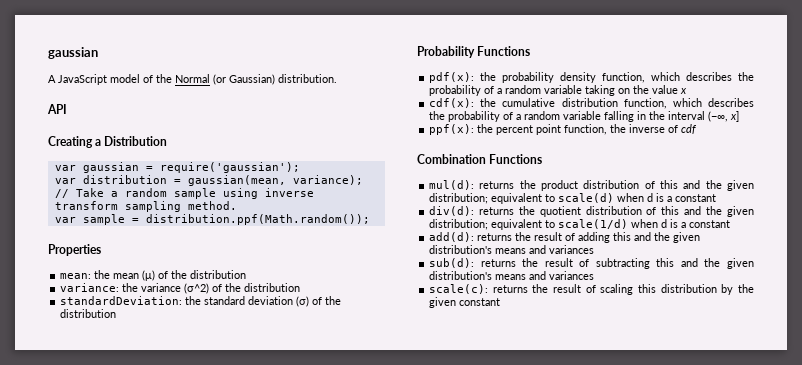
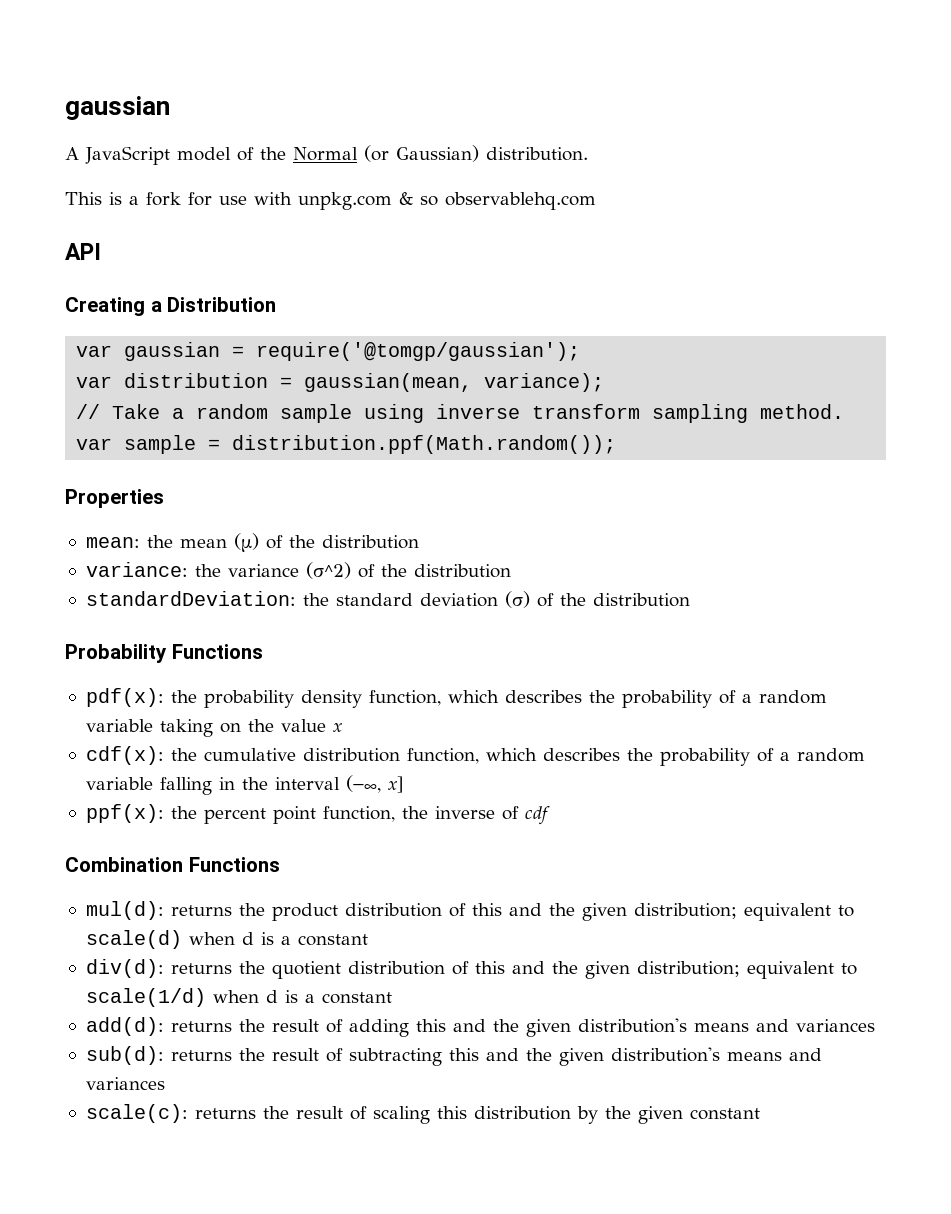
+ This is a fork for use with unpkg.com & so observablehq.com
- var gaussian = require('gaussian');
+ var gaussian = require('@tomgp/gaussian');

